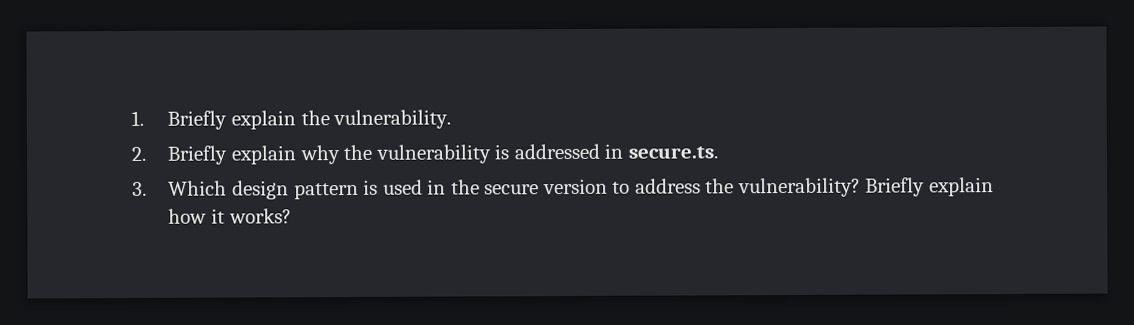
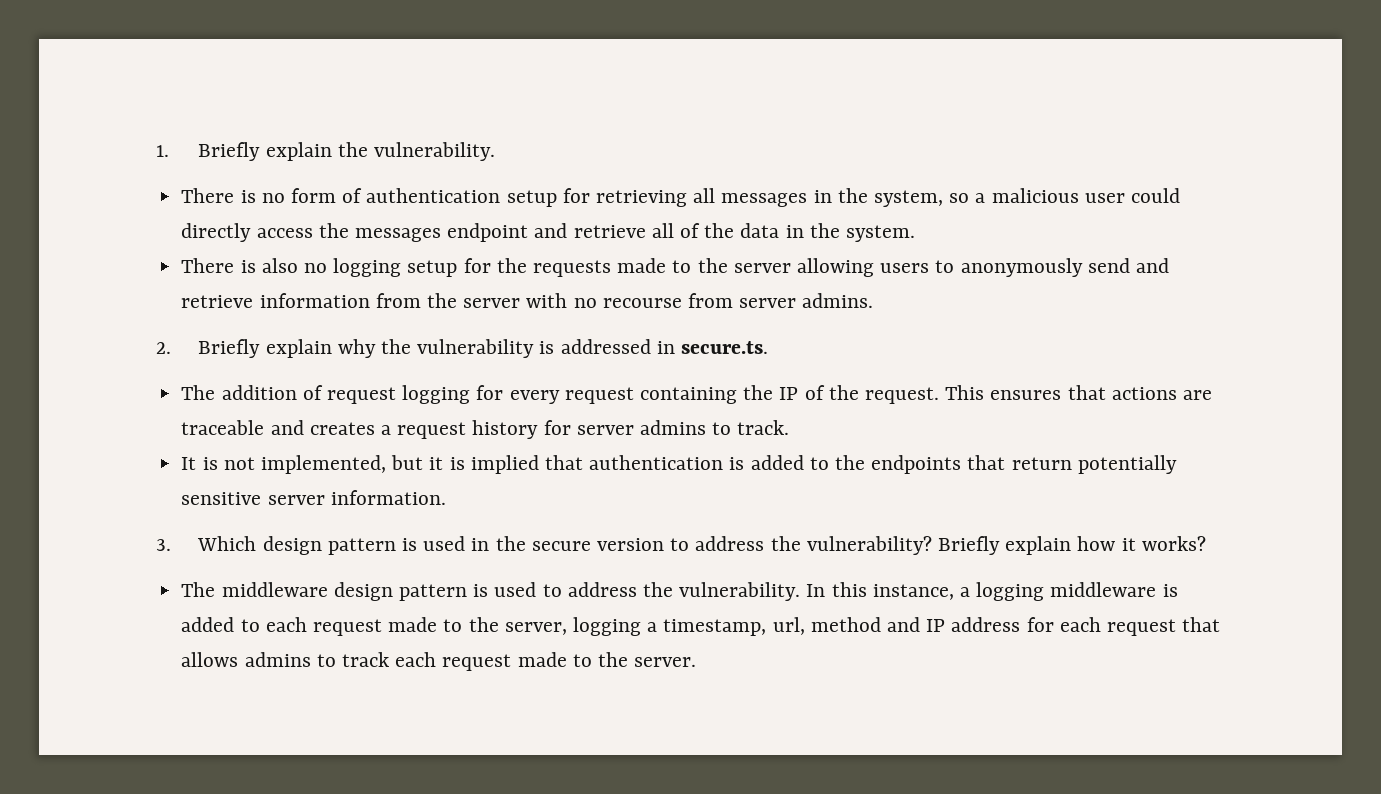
+ There is no form of authentication setup for retrieving all messages in the system, so a malicious user could directly access the messages endpoint and retrieve all of the data in the system.
+ There is also no logging setup for the requests made to the server allowing users to anonymously send and retrieve information from the server with no recourse from server admins.
+ The addition of request logging for every request containing the IP of the request. This ensures that actions are traceable and creates a request history for server admins to track.
+ It is not implemented, but it is implied that authentication is added to the endpoints that return potentially sensitive server information.
+ The middleware design pattern is used to address the vulnerability. In this instance, a logging middleware is added to each request made to the server, logging a timestamp, url, method and IP address for each request that allows admins to track each request made to the server.

